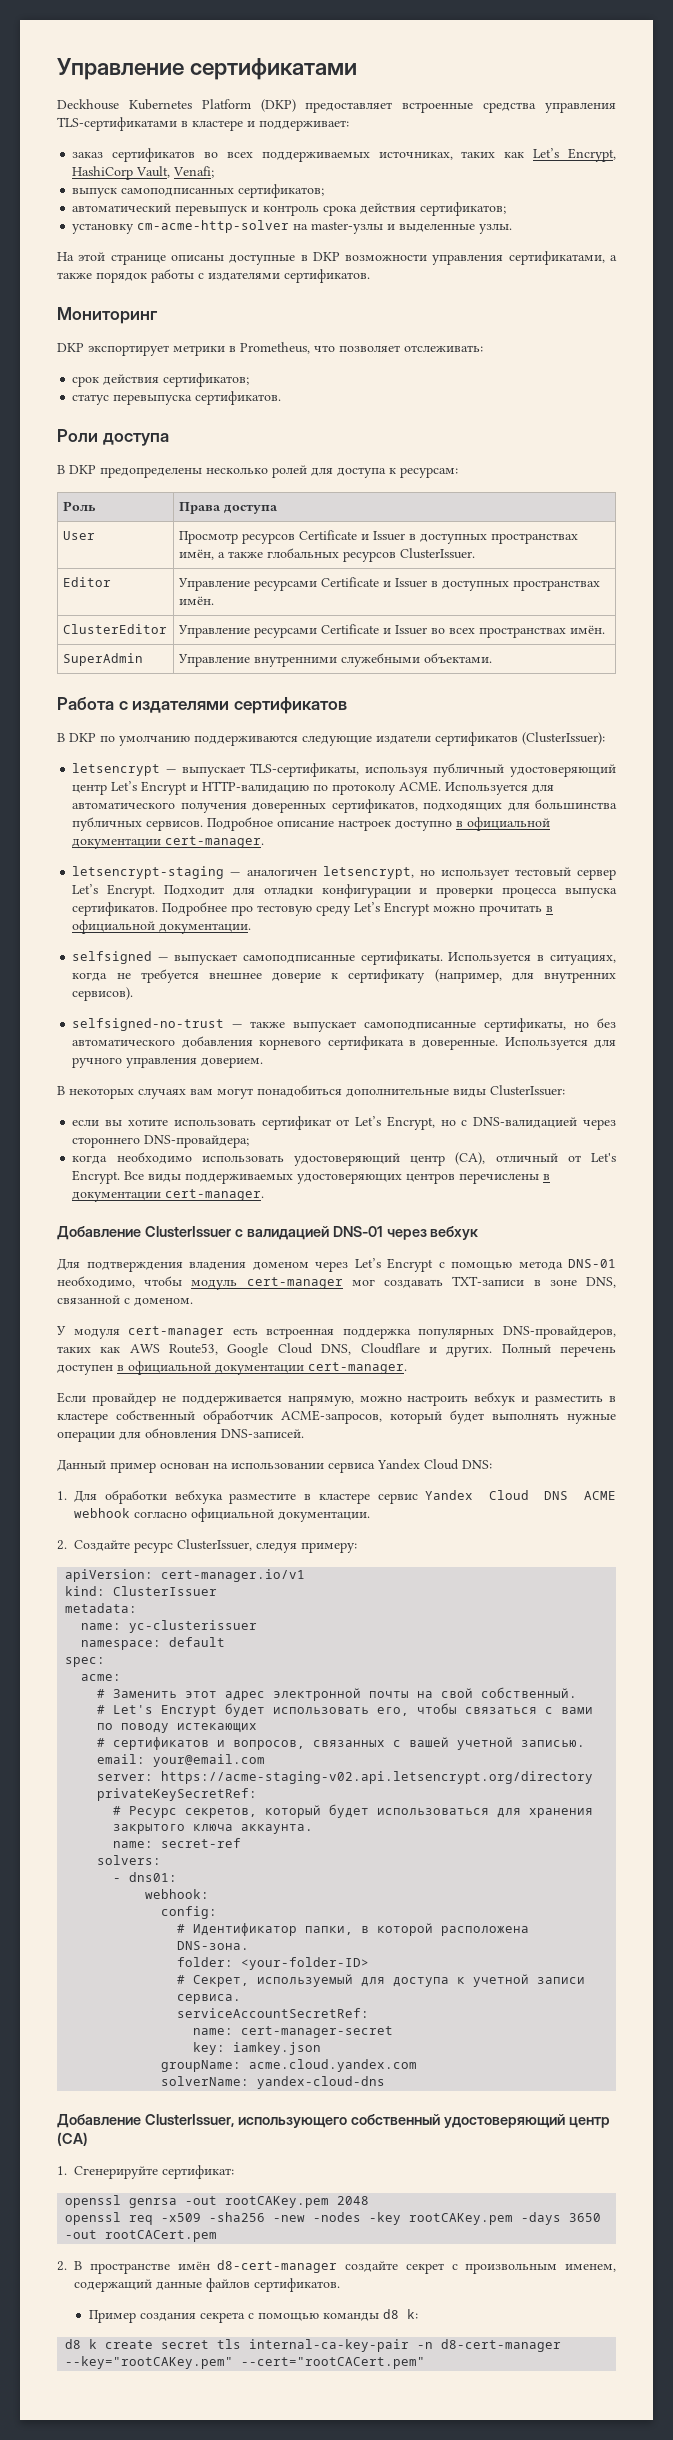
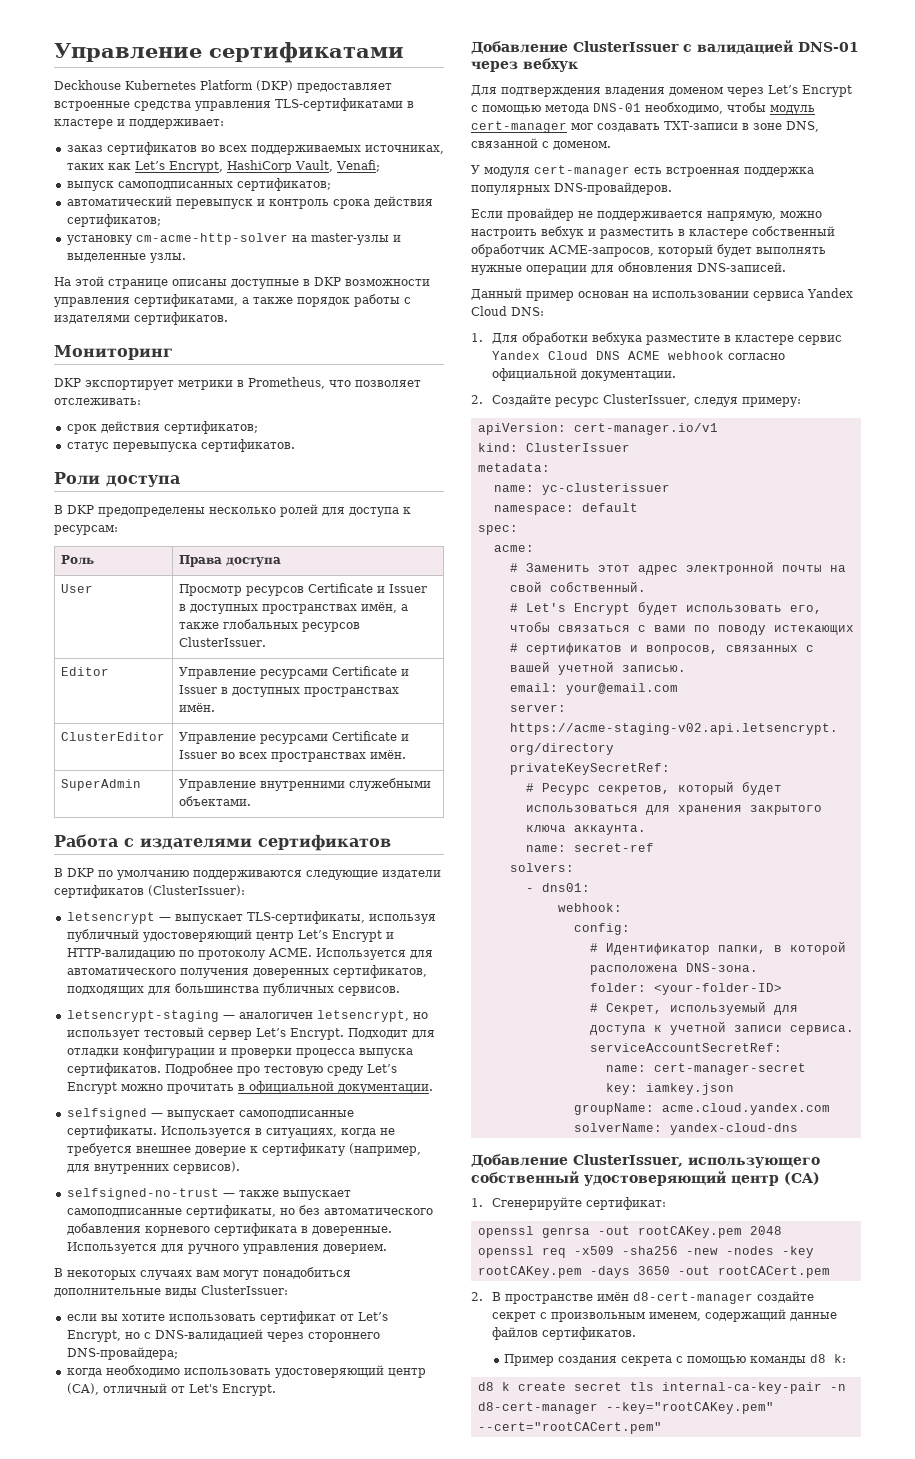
- Подробное описание настроек доступно в официальной документации cert-manager.
- Все виды поддерживаемых удостоверяющих центров перечислены в документации cert-manager.
- У модуля cert-manager есть встроенная поддержка популярных DNS-провайдеров, таких как AWS Route53, Google Cloud DNS, Cloudflare и других. Полный перечень доступен в официальной документации cert-manager.
+ У модуля cert-manager есть встроенная поддержка популярных DNS-провайдеров.

